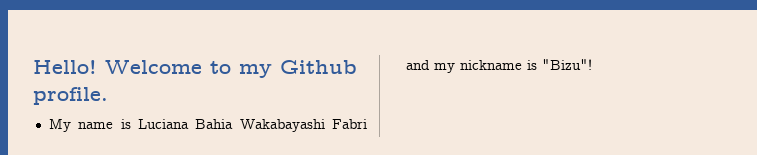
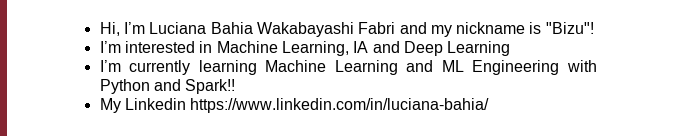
- Hello! Welcome to my Github profile.
- My name is Luciana Bahia Wakabayashi Fabri and my nickname is "Bizu"!
+ Hi, I’m Luciana Bahia Wakabayashi Fabri and my nickname is "Bizu"!
+ I’m interested in Machine Learning, IA and Deep Learning
+ I’m currently learning Machine Learning and ML Engineering with Python and Spark!!
+ My Linkedin https://www.linkedin.com/in/luciana-bahia/

